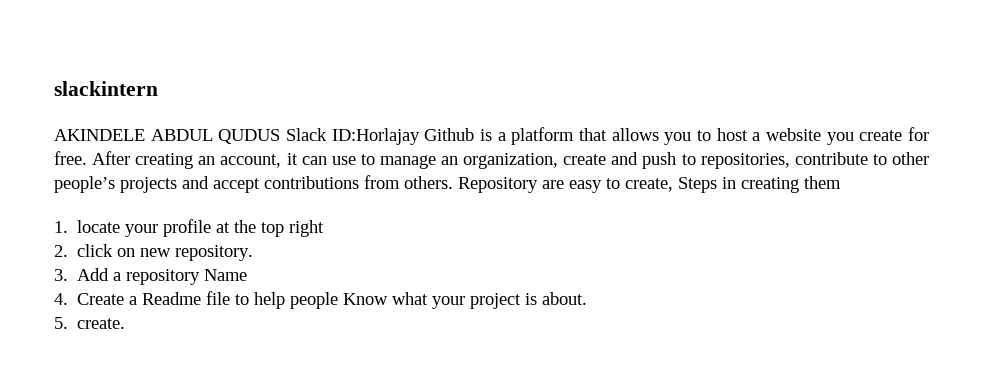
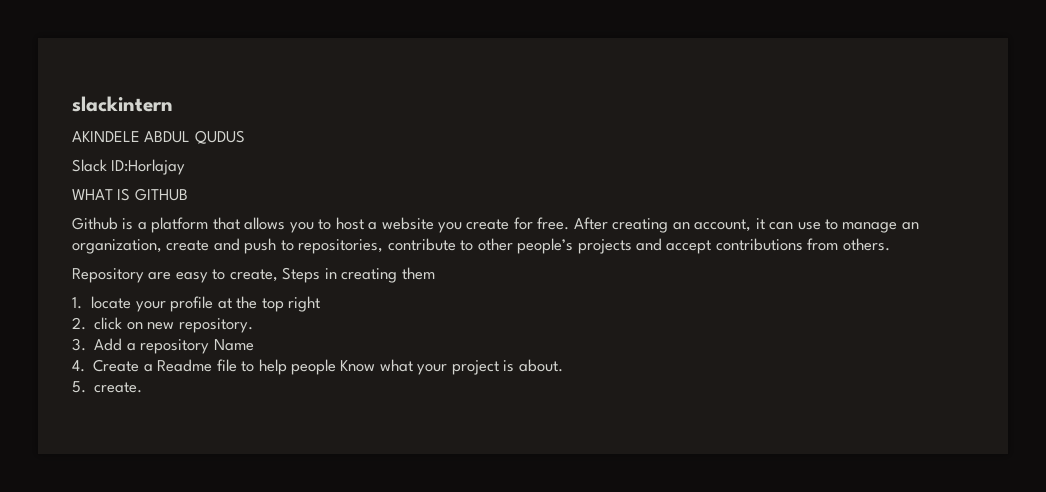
- AKINDELE ABDUL QUDUS Slack ID:Horlajay Github is a platform that allows you to host a website you create for free.
+ AKINDELE ABDUL QUDUS
+ Slack ID:Horlajay
+ WHAT IS GITHUB
+ Github is a platform that allows you to host a website you create for free.
- After creating an account, it can use to manage an organization, create and push to repositories, contribute to other people’s projects and accept contributions from others. Repository are easy to create, Steps in creating them
+ After creating an account, it can use to manage an organization, create and push to repositories, contribute to other people’s projects and accept contributions from others.
+ Repository are easy to create, Steps in creating them

